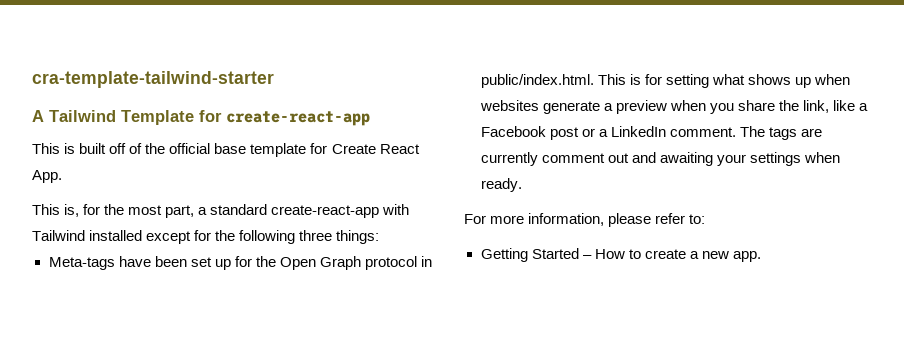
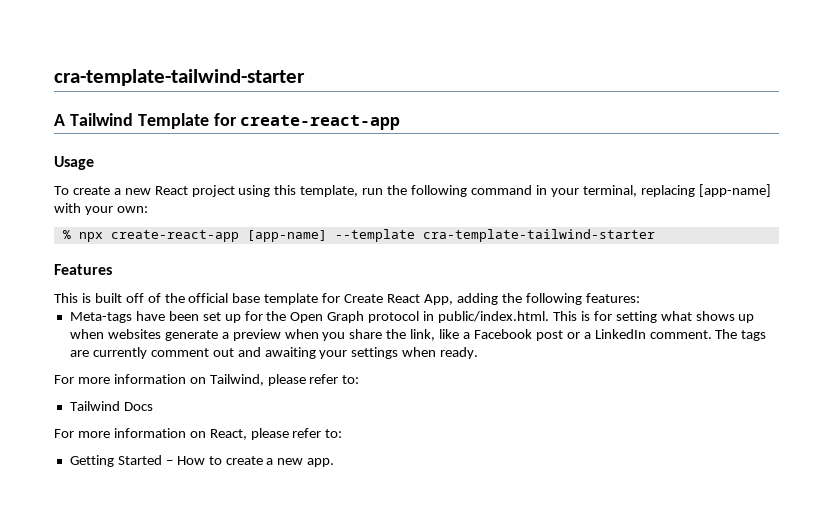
+ Usage
+ To create a new React project using this template, run the following command in your terminal, replacing [app-name] with your own:
+ % npx create-react-app [app-name] --template cra-template-tailwind-starter
+ Features
- This is built off of the official base template for Create React App.
- This is, for the most part, a standard create-react-app with Tailwind installed except for the following three things:
+ This is built off of the official base template for Create React App, adding the following features:
- For more information, please refer to:
+ For more information on Tailwind, please refer to:
+ Tailwind Docs
+ For more information on React, please refer to:

